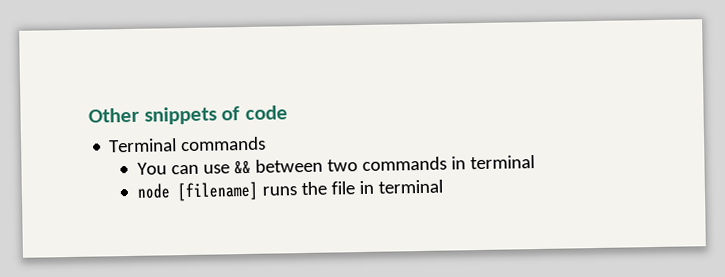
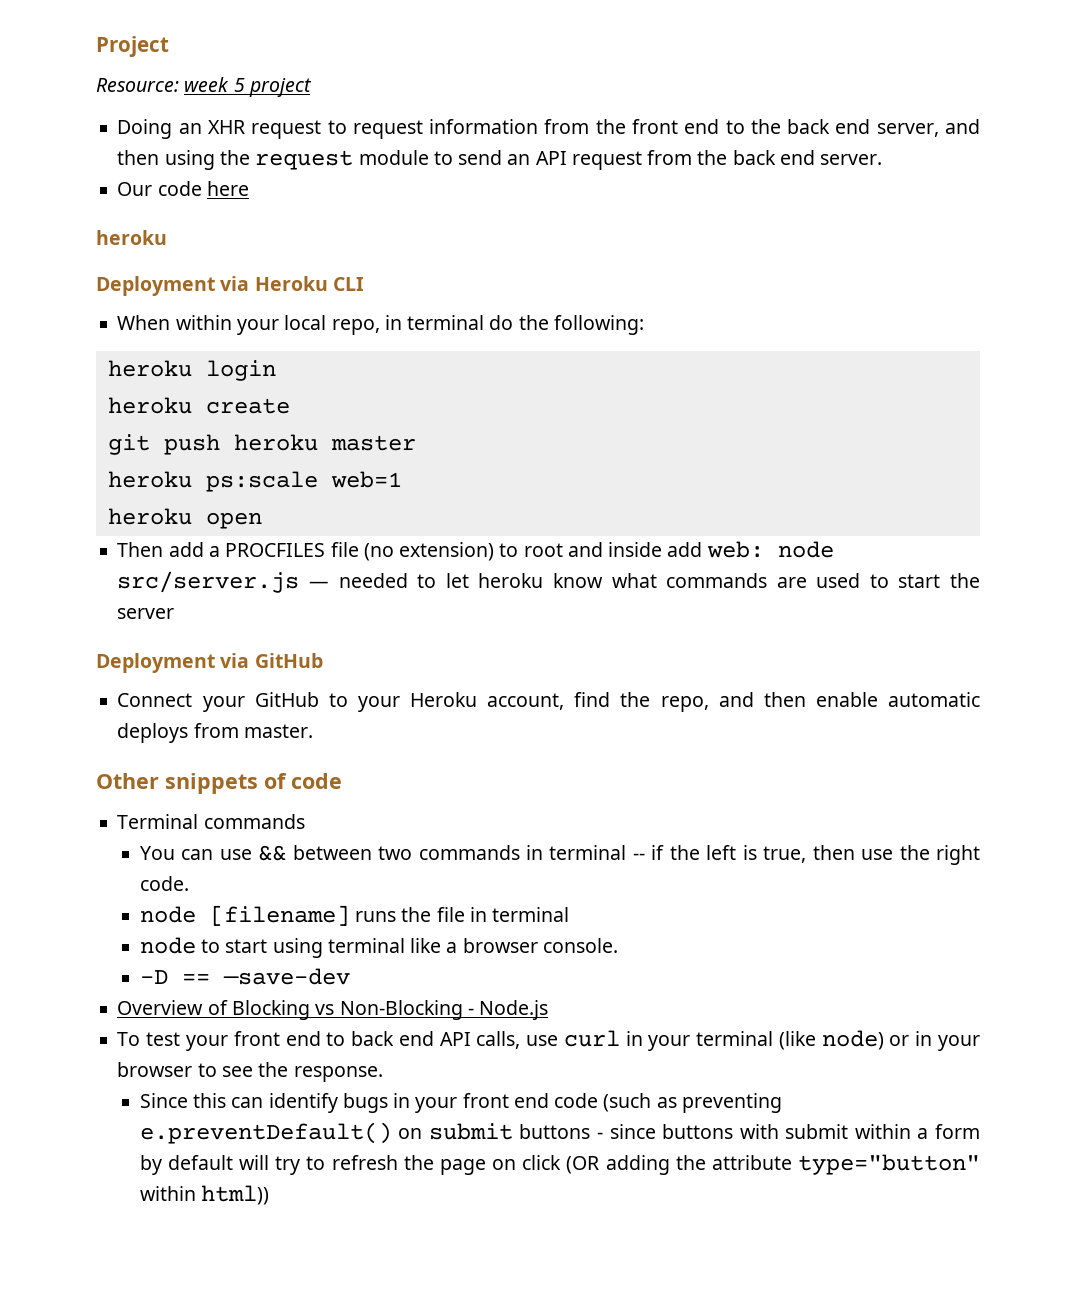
+ Project
+ Resource: week 5 project
+ Doing an XHR request to request information from the front end to the back end server, and then using the request module to send an API request from the back end server.
+ Our code here
+ heroku
+ Deployment via Heroku CLI
+ When within your local repo, in terminal do the following:
+ heroku login
+ heroku create
+ git push heroku master
+ heroku ps:scale web=1
+ heroku open
+ Then add a PROCFILES file (no extension) to root and inside add web: node src/server.js — needed to let heroku know what commands are used to start the server
+ Deployment via GitHub
+ Connect your GitHub to your Heroku account, find the repo, and then enable automatic deploys from master.
- You can use && between two commands in terminal
+ You can use && between two commands in terminal -- if the left is true, then use the right code.
+ node to start using terminal like a browser console.
+ -D == —save-dev
+ Overview of Blocking vs Non-Blocking - Node.js
+ To test your front end to back end API calls, use curl in your terminal (like node) or in your browser to see the response.
+ Since this can identify bugs in your front end code (such as preventing e.preventDefault() on submit buttons - since buttons with submit within a form by default will try to refresh the page on click (OR adding the attribute type="button" within html))

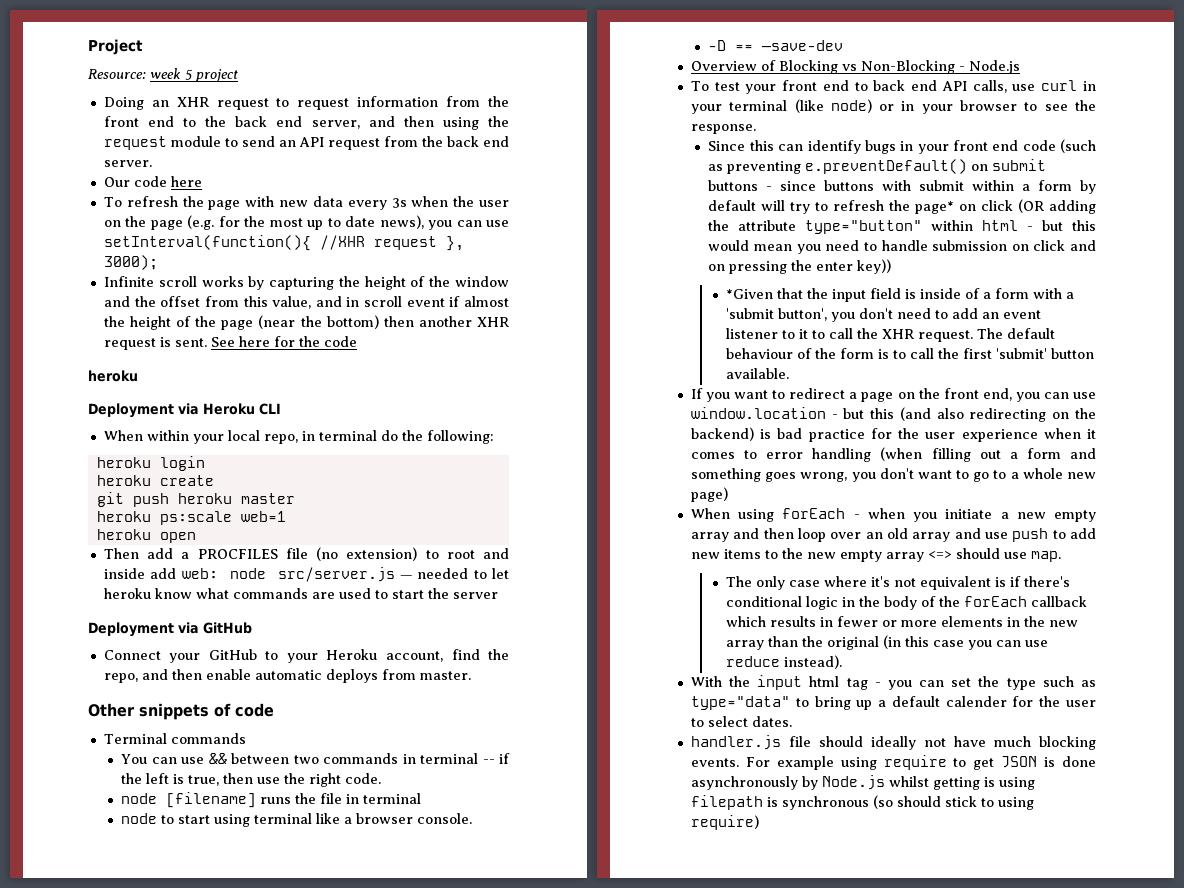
+ To refresh the page with new data every 3s when the user on the page (e.g. for the most up to date news), you can use setInterval(function(){ //XHR request }, 3000);
+ Infinite scroll works by capturing the height of the window and the offset from this value, and in scroll event if almost the height of the page (near the bottom) then another XHR request is sent. See here for the code
- Since this can identify bugs in your front end code (such as preventing e.preventDefault() on submit buttons - since buttons with submit within a form by default will try to refresh the page on click (OR adding the attribute type="button" within html))
+ Since this can identify bugs in your front end code (such as preventing e.preventDefault() on submit buttons - since buttons with submit within a form by default will try to refresh the page* on click (OR adding the attribute type="button" within html - but this would mean you need to handle submission on click and on pressing the enter key))
+ *Given that the input field is inside of a form with a 'submit button', you don't need to add an event listener to it to call the XHR request. The default behaviour of the form is to call the first 'submit' button available.
+ If you want to redirect a page on the front end, you can use window.location - but this (and also redirecting on the backend) is bad practice for the user experience when it comes to error handling (when filling out a form and something goes wrong, you don't want to go to a whole new page)
+ When using forEach - when you initiate a new empty array and then loop over an old array and use push to add new items to the new empty array <=> should use map.
+ The only case where it's not equivalent is if there's conditional logic in the body of the forEach callback which results in fewer or more elements in the new array than the original (in this case you can use reduce instead).
+ With the input html tag - you can set the type such as type="data" to bring up a default calender for the user to select dates.
+ handler.js file should ideally not have much blocking events. For example using require to get JSON is done asynchronously by Node.js whilst getting is using filepath is synchronous (so should stick to using require)

